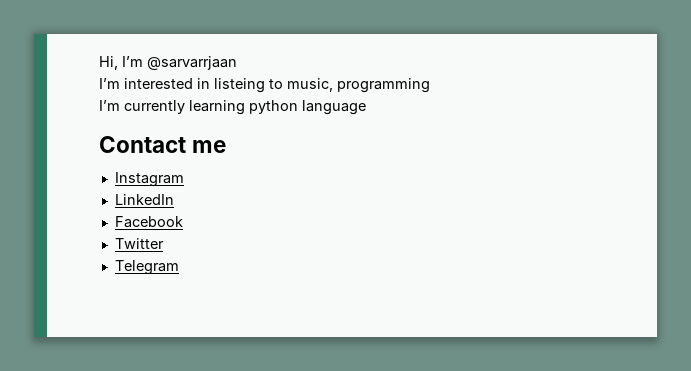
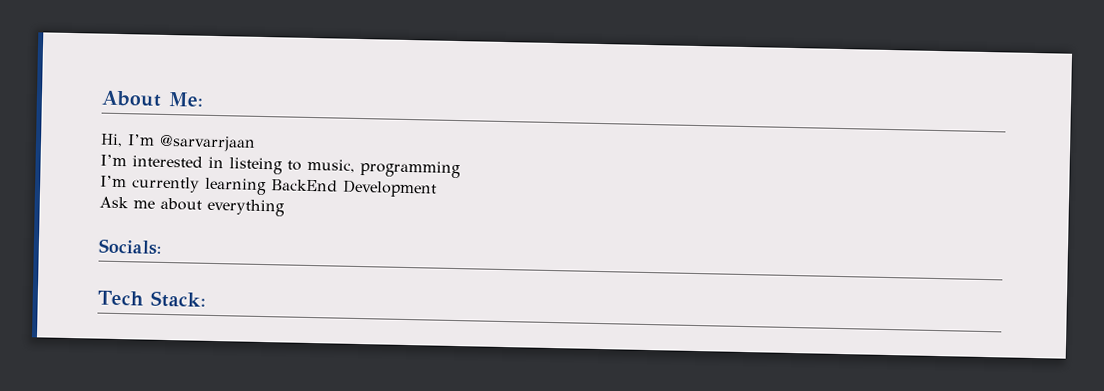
+ About Me:
- I’m currently learning python language
- Contact me
- Instagram
- LinkedIn
- Facebook
- Twitter
- Telegram
+ I’m currently learning BackEnd Development
+ Ask me about everything
+ Socials:
+ Tech Stack:

